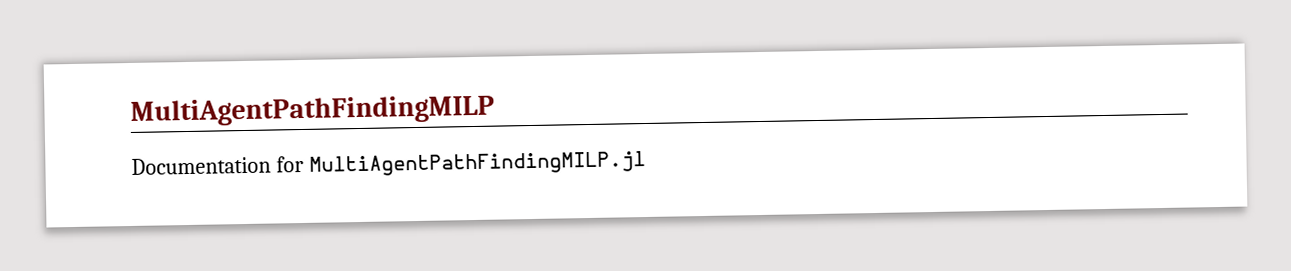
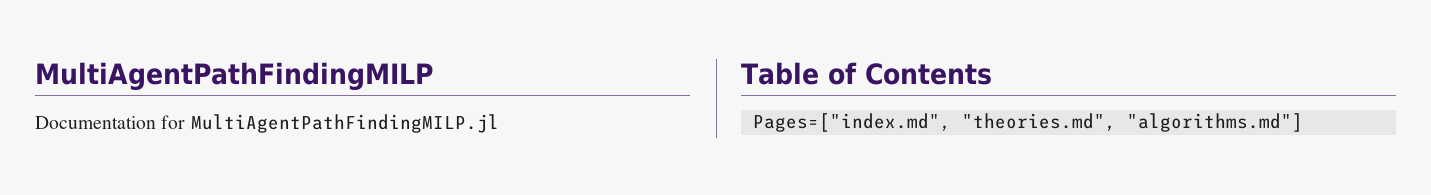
+ Table of Contents
+ Pages=["index.md", "theories.md", "algorithms.md"]

